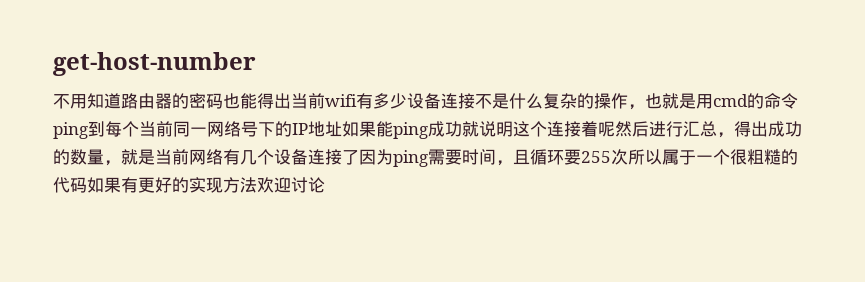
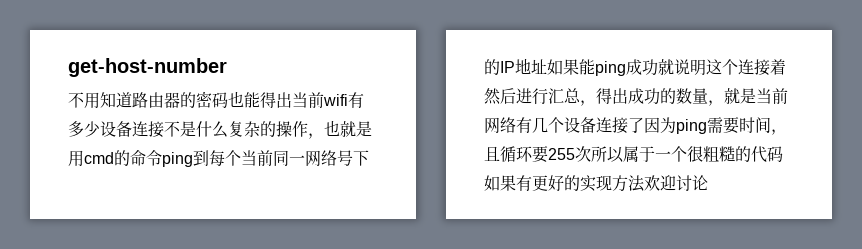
- 不用知道路由器的密码也能得出当前wifi有多少设备连接不是什么复杂的操作，也就是用cmd的命令ping到每个当前同一网络号下的IP地址如果能ping成功就说明这个连接着呢然后进行汇总，得出成功的数量，就是当前网络有几个设备连接了因为ping需要时间，且循环要255次所以属于一个很粗糙的代码如果有更好的实现方法欢迎讨论
+ 不用知道路由器的密码也能得出当前wifi有多少设备连接不是什么复杂的操作，也就是用cmd的命令ping到每个当前同一网络号下的IP地址如果能ping成功就说明这个连接着然后进行汇总，得出成功的数量，就是当前网络有几个设备连接了因为ping需要时间，且循环要255次所以属于一个很粗糙的代码如果有更好的实现方法欢迎讨论

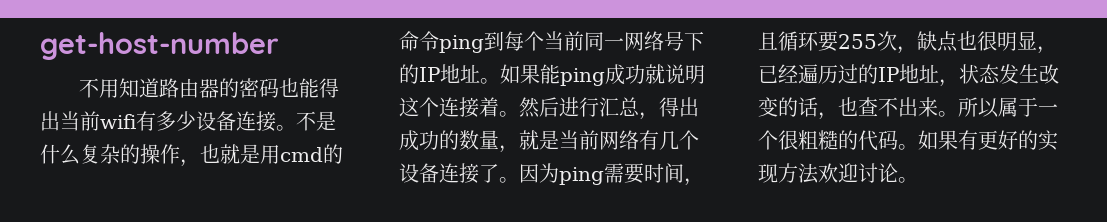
- 不用知道路由器的密码也能得出当前wifi有多少设备连接不是什么复杂的操作，也就是用cmd的命令ping到每个当前同一网络号下的IP地址如果能ping成功就说明这个连接着然后进行汇总，得出成功的数量，就是当前网络有几个设备连接了因为ping需要时间，且循环要255次所以属于一个很粗糙的代码如果有更好的实现方法欢迎讨论
+ 不用知道路由器的密码也能得出当前wifi有多少设备连接。不是什么复杂的操作，也就是用cmd的命令ping到每个当前同一网络号下的IP地址。如果能ping成功就说明这个连接着。然后进行汇总，得出成功的数量，就是当前网络有几个设备连接了。因为ping需要时间，且循环要255次，缺点也很明显，已经遍历过的IP地址，状态发生改变的话，也查不出来。所以属于一个很粗糙的代码。如果有更好的实现方法欢迎讨论。

